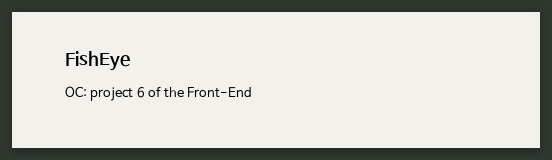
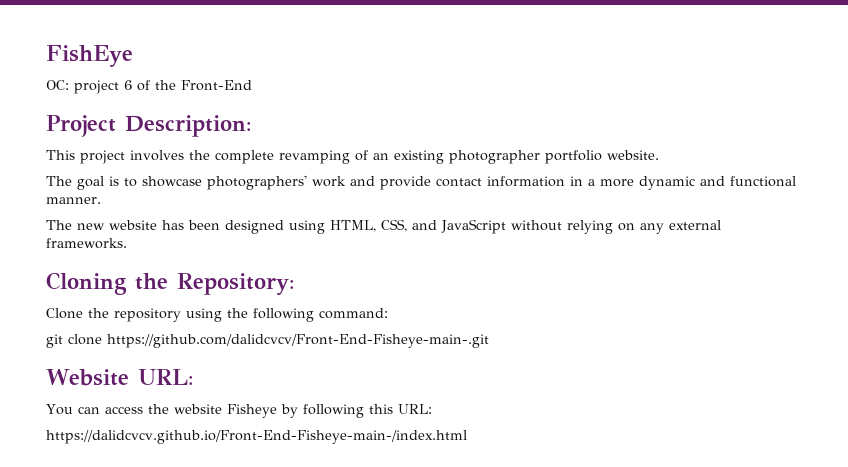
+ Project Description:
+ This project involves the complete revamping of an existing photographer portfolio website.
+ The goal is to showcase photographers' work and provide contact information in a more dynamic and functional manner.
+ The new website has been designed using HTML, CSS, and JavaScript without relying on any external frameworks.
+ Cloning the Repository:
+ Clone the repository using the following command:
+ git clone https://github.com/dalidcvcv/Front-End-Fisheye-main-.git
+ Website URL:
+ You can access the website Fisheye by following this URL:
+ https://dalidcvcv.github.io/Front-End-Fisheye-main-/index.html

